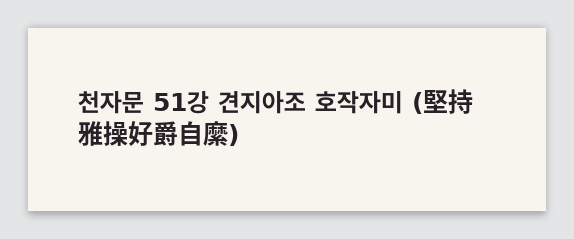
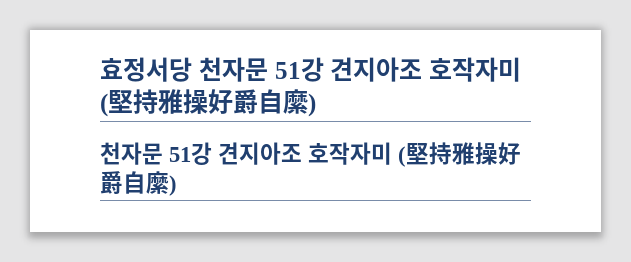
+ 효정서당 천자문 51강 견지아조 호작자미 (堅持雅操好爵自縻)

